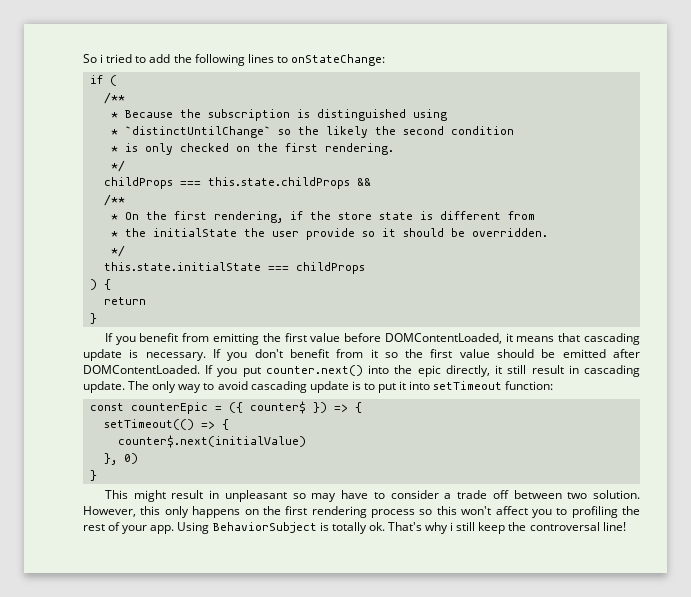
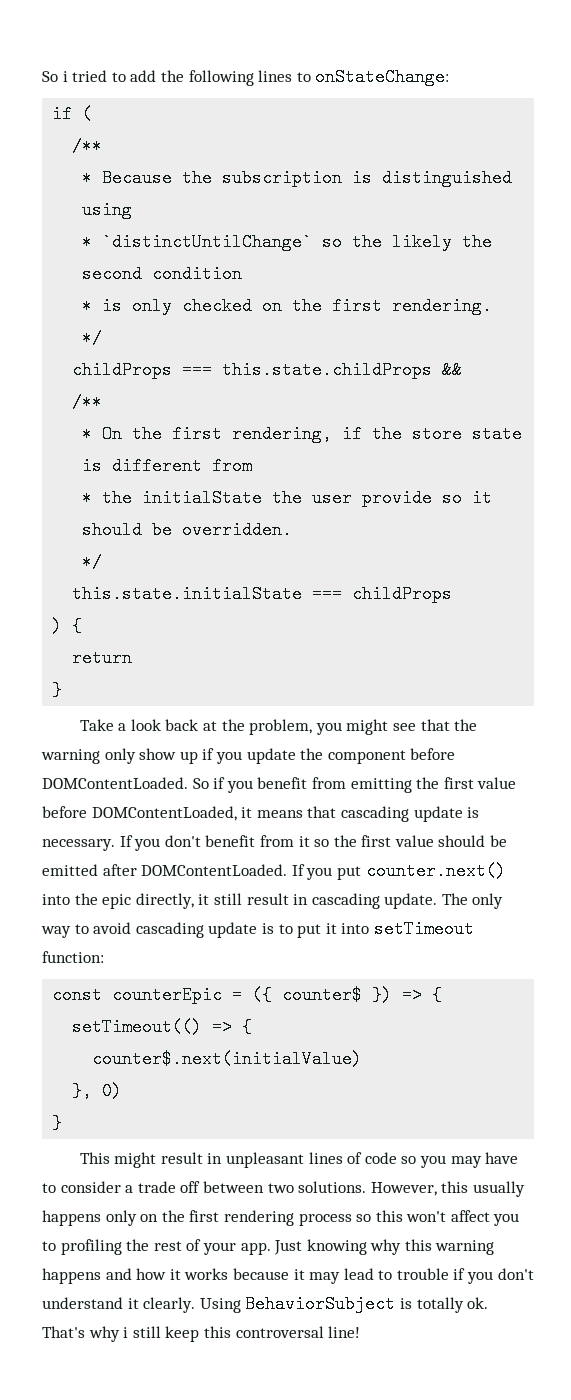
- If you benefit from emitting the first value before DOMContentLoaded, it means that cascading update is necessary.
+ Take a look back at the problem, you might see that the warning only show up if you update the component before DOMContentLoaded. So if you benefit from emitting the first value before DOMContentLoaded, it means that cascading update is necessary.
- This might result in unpleasant so may have to consider a trade off between two solution.
+ This might result in unpleasant lines of code so you may have to consider a trade off between two solutions.
- However, this only happens on the first rendering process so this won't affect you to profiling the rest of your app.
+ However, this usually happens only on the first rendering process so this won't affect you to profiling the rest of your app.
+ Just knowing why this warning happens and how it works because it may lead to trouble if you don't understand it clearly.
- That's why i still keep the controversal line!
+ That's why i still keep this controversal line!

